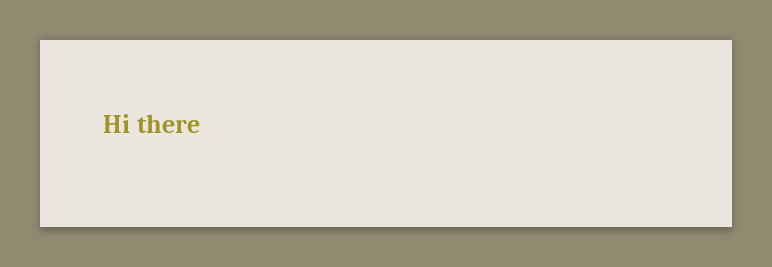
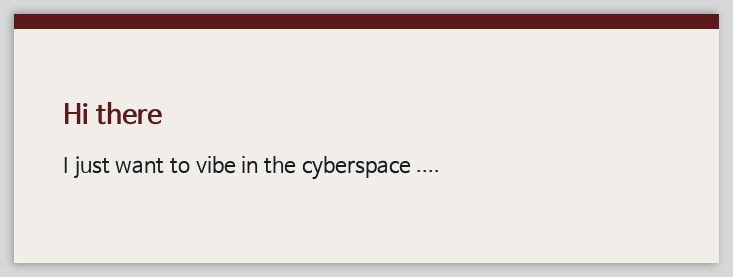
+ I just want to vibe in the cyberspace ....

